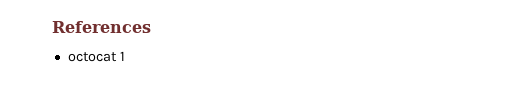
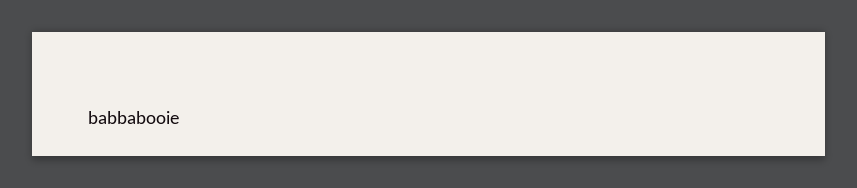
- References
- octocat 1
+ babbabooie

